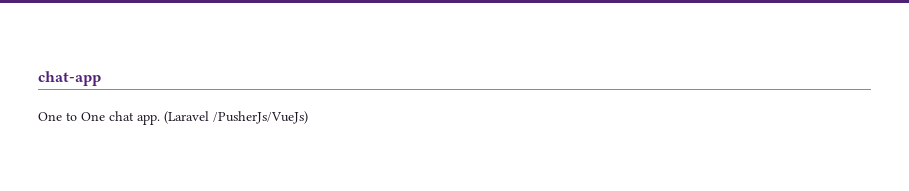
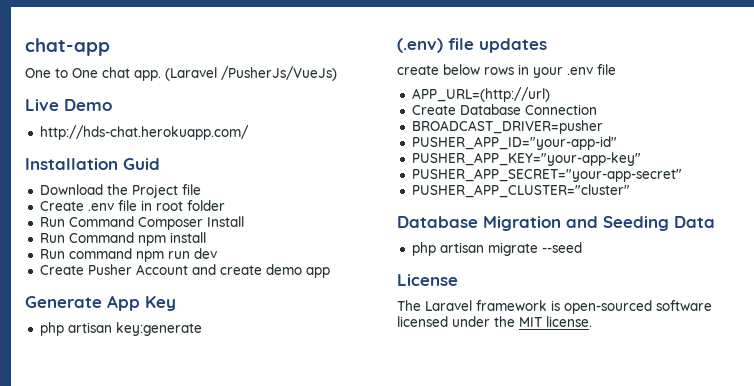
+ Live Demo
+ http://hds-chat.herokuapp.com/
+ Installation Guid
+ Download the Project file
+ Create .env file in root folder
+ Run Command Composer Install
+ Run Command npm install
+ Run command npm run dev
+ Create Pusher Account and create demo app
+ Generate App Key
+ php artisan key:generate
+ (.env) file updates
+ create below rows in your .env file
+ APP_URL=(http://url)
+ Create Database Connection
+ BROADCAST_DRIVER=pusher
+ PUSHER_APP_ID="your-app-id"
+ PUSHER_APP_KEY="your-app-key"
+ PUSHER_APP_SECRET="your-app-secret"
+ PUSHER_APP_CLUSTER="cluster"
+ Database Migration and Seeding Data
+ php artisan migrate --seed
+ License
+ The Laravel framework is open-sourced software licensed under the MIT license.

